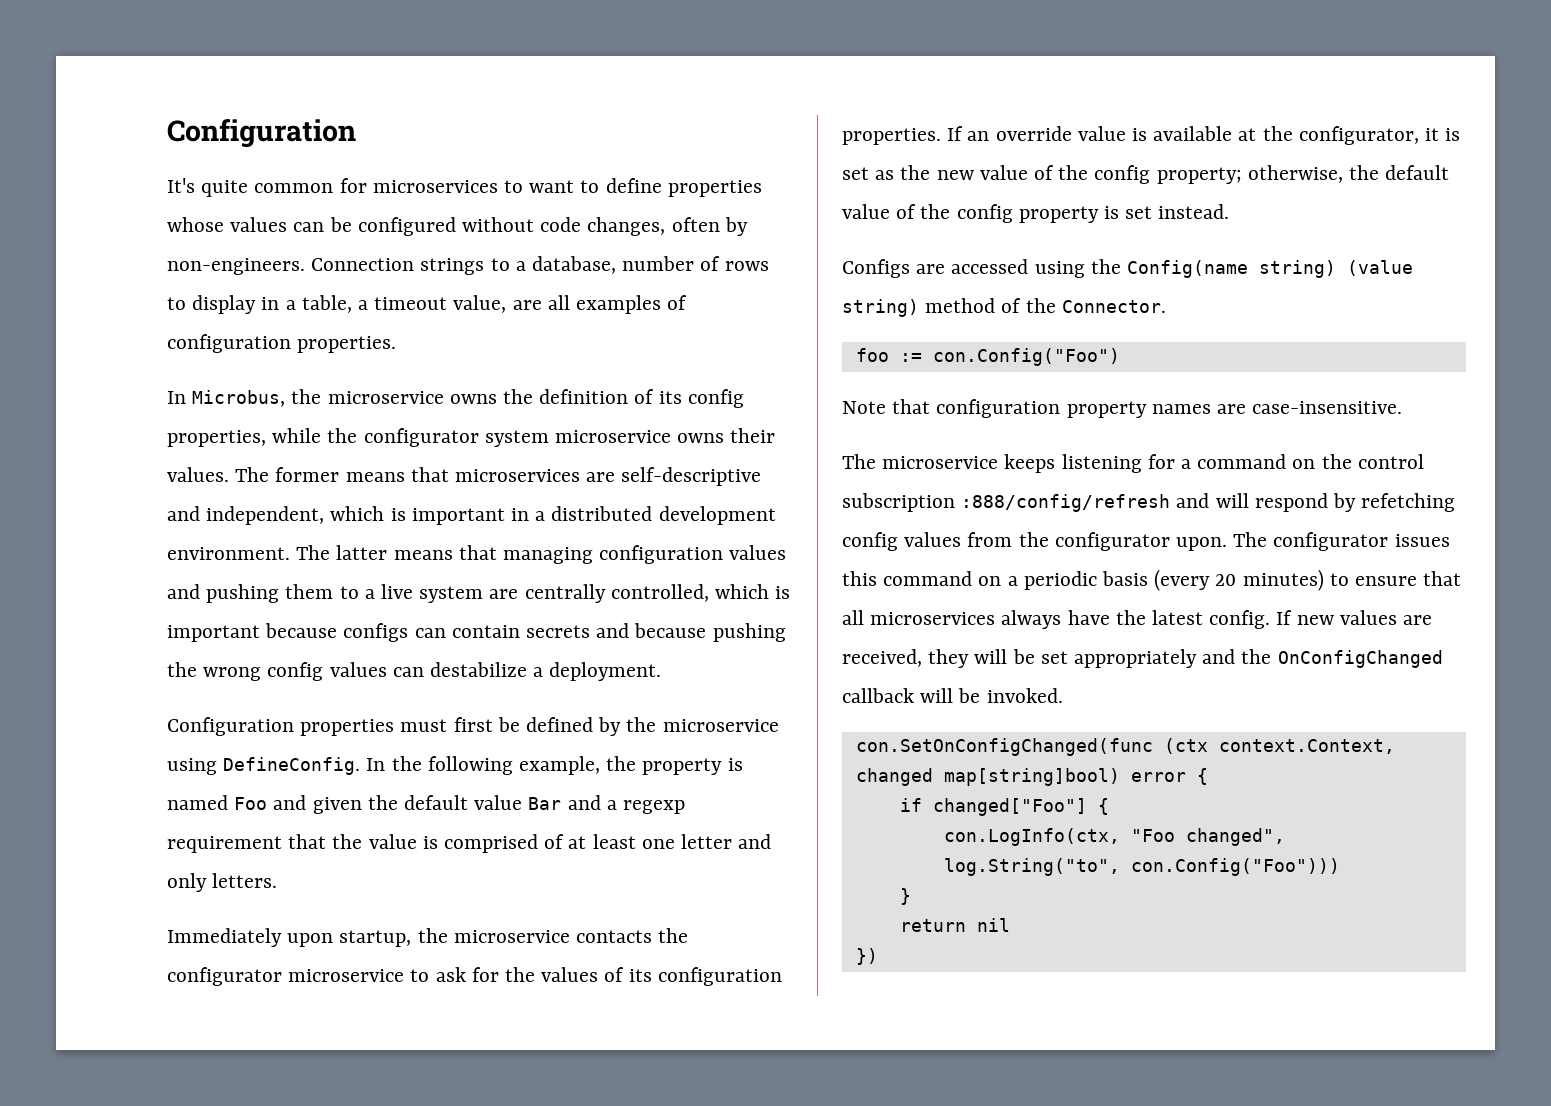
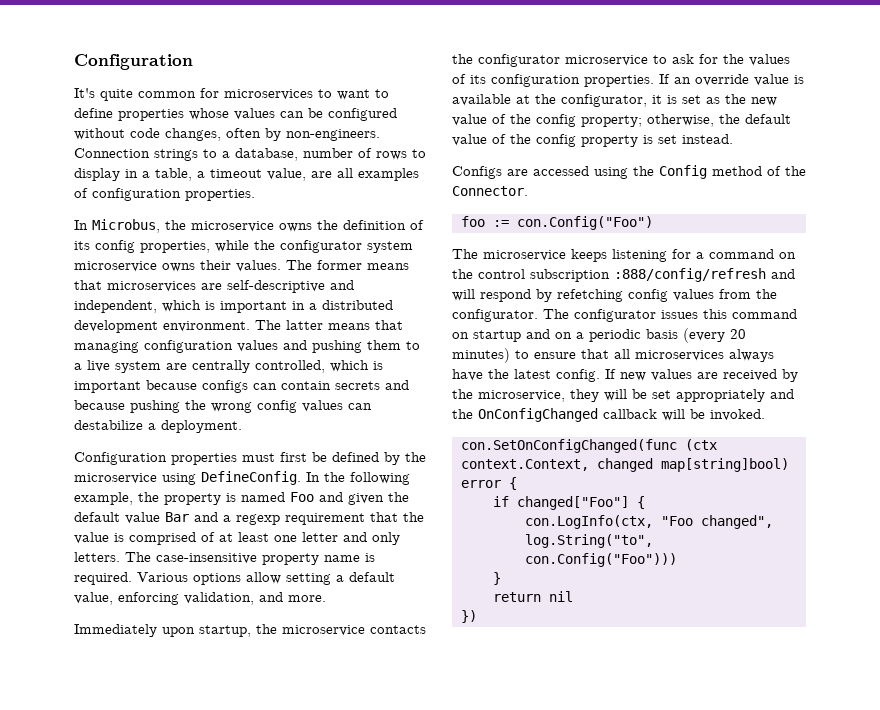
+ The case-insensitive property name is required. Various options allow setting a default value, enforcing validation, and more.
- Configs are accessed using the Config(name string) (value string) method of the Connector.
+ Configs are accessed using the Config method of the Connector.
- Note that configuration property names are case-insensitive.
- The microservice keeps listening for a command on the control subscription :888/config/refresh and will respond by refetching config values from the configurator upon.
+ The microservice keeps listening for a command on the control subscription :888/config/refresh and will respond by refetching config values from the configurator.
- The configurator issues this command on a periodic basis (every 20 minutes) to ensure that all microservices always have the latest config.
+ The configurator issues this command on startup and on a periodic basis (every 20 minutes) to ensure that all microservices always have the latest config.
- If new values are received, they will be set appropriately and the OnConfigChanged callback will be invoked.
+ If new values are received by the microservice, they will be set appropriately and the OnConfigChanged callback will be invoked.

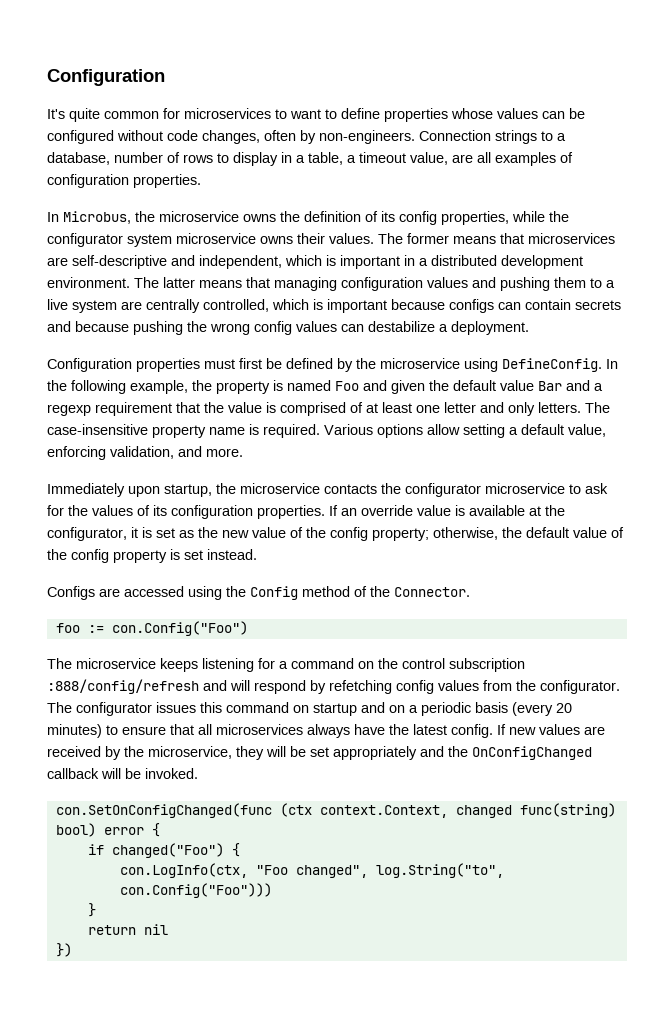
- con.SetOnConfigChanged(func (ctx context.Context, changed map[string]bool) error {
+ con.SetOnConfigChanged(func (ctx context.Context, changed func(string) bool) error {
- if changed["Foo"] {
+ if changed("Foo") {

